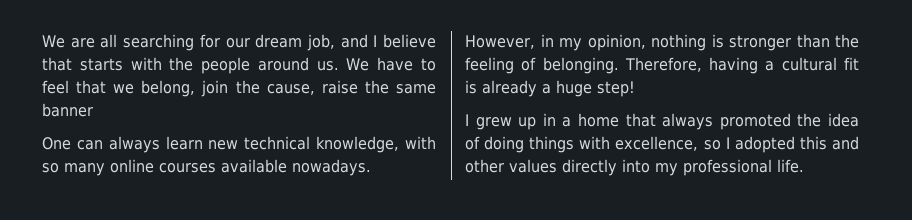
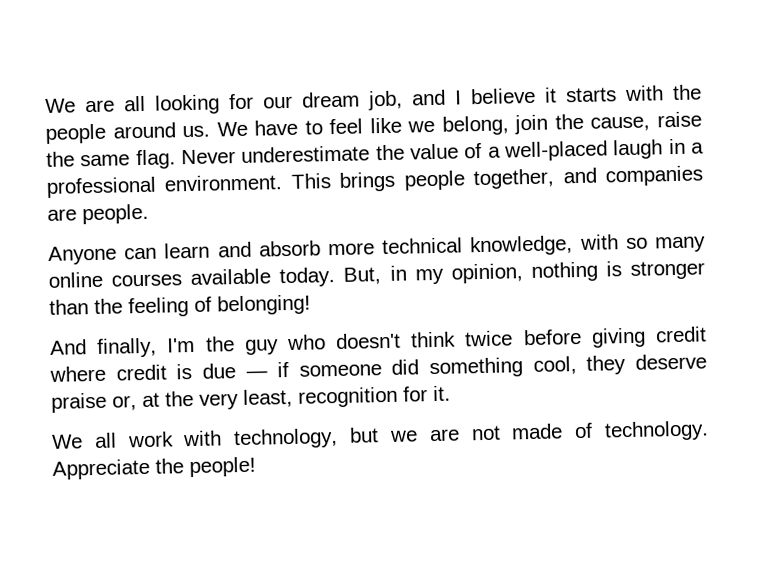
- We are all searching for our dream job, and I believe that starts with the people around us.
+ We are all looking for our dream job, and I believe it starts with the people around us.
- We have to feel that we belong, join the cause, raise the same banner
- One can always learn new technical knowledge, with so many online courses available nowadays. However, in my opinion, nothing is stronger than the feeling of belonging. Therefore, having a cultural fit is already a huge step!
- I grew up in a home that always promoted the idea of doing things with excellence, so I adopted this and other values directly into my professional life.
+ We have to feel like we belong, join the cause, raise the same flag. Never underestimate the value of a well-placed laugh in a professional environment. This brings people together, and companies are people.
+ Anyone can learn and absorb more technical knowledge, with so many online courses available today. But, in my opinion, nothing is stronger than the feeling of belonging!
+ And finally, I'm the guy who doesn't think twice before giving credit where credit is due — if someone did something cool, they deserve praise or, at the very least, recognition for it.
+ We all work with technology, but we are not made of technology. Appreciate the people!

